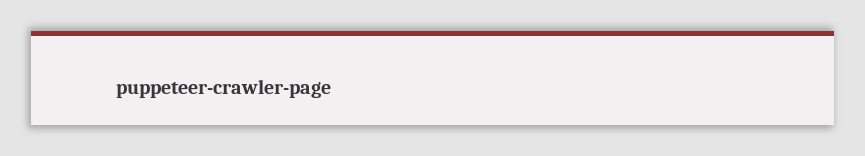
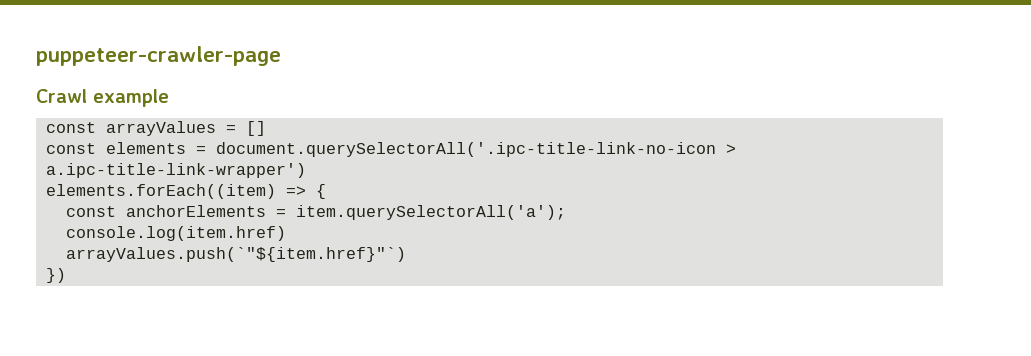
+ Crawl example
+ const arrayValues = []
+ const elements = document.querySelectorAll('.ipc-title-link-no-icon > a.ipc-title-link-wrapper')
+ elements.forEach((item) => {
+ const anchorElements = item.querySelectorAll('a');
+ console.log(item.href)
+ arrayValues.push(`"${item.href}"`)
+ })

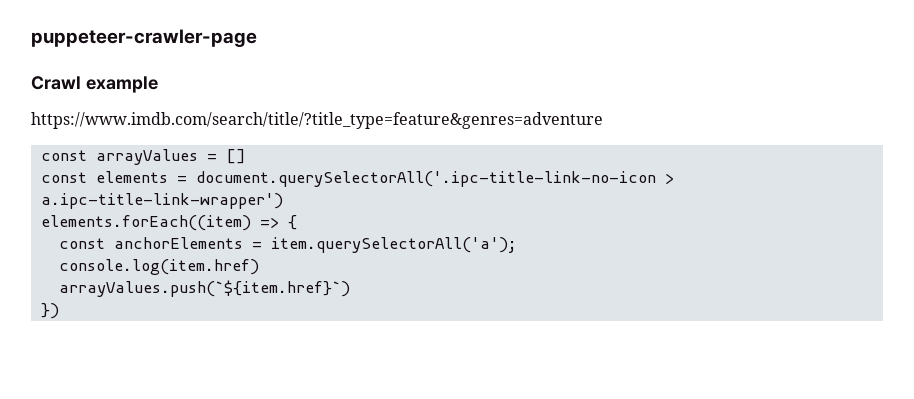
+ https://www.imdb.com/search/title/?title_type=feature&genres=adventure
- arrayValues.push(`"${item.href}"`)
+ arrayValues.push(`${item.href}`)

